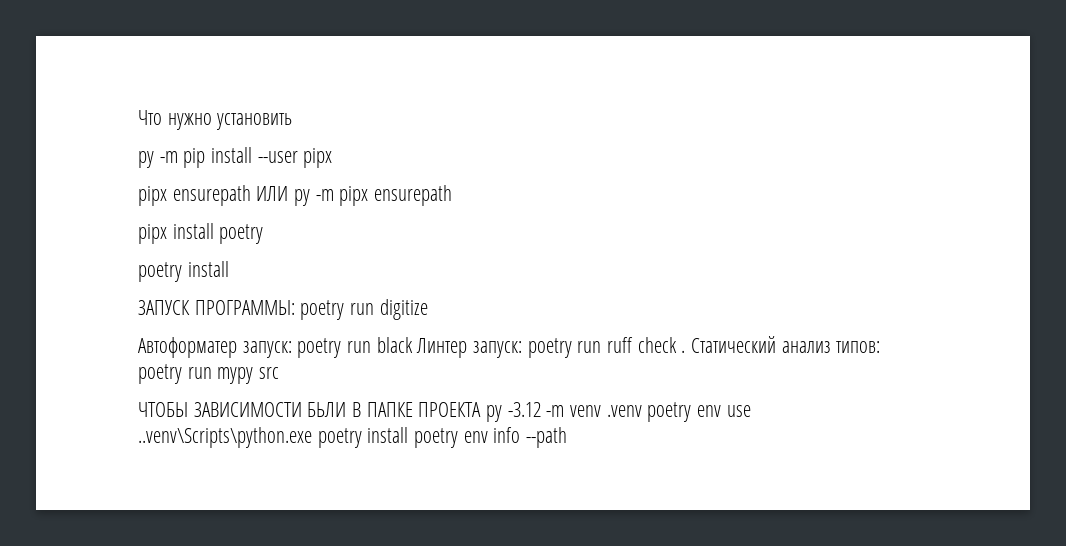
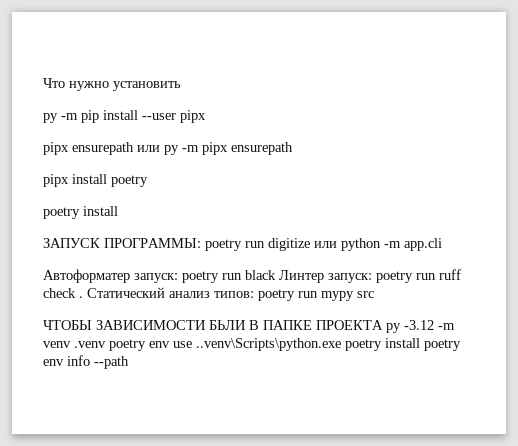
- pipx ensurepath ИЛИ py -m pipx ensurepath
+ pipx ensurepath или py -m pipx ensurepath
- ЗАПУСК ПРОГРАММЫ: poetry run digitize
+ ЗАПУСК ПРОГРАММЫ: poetry run digitize или python -m app.cli

